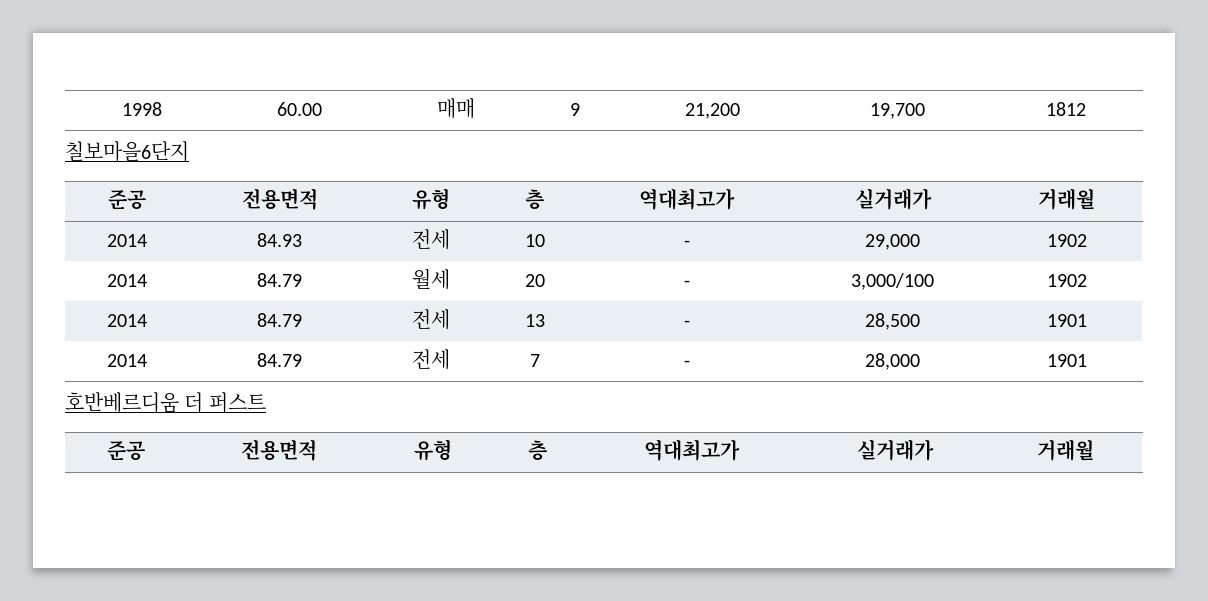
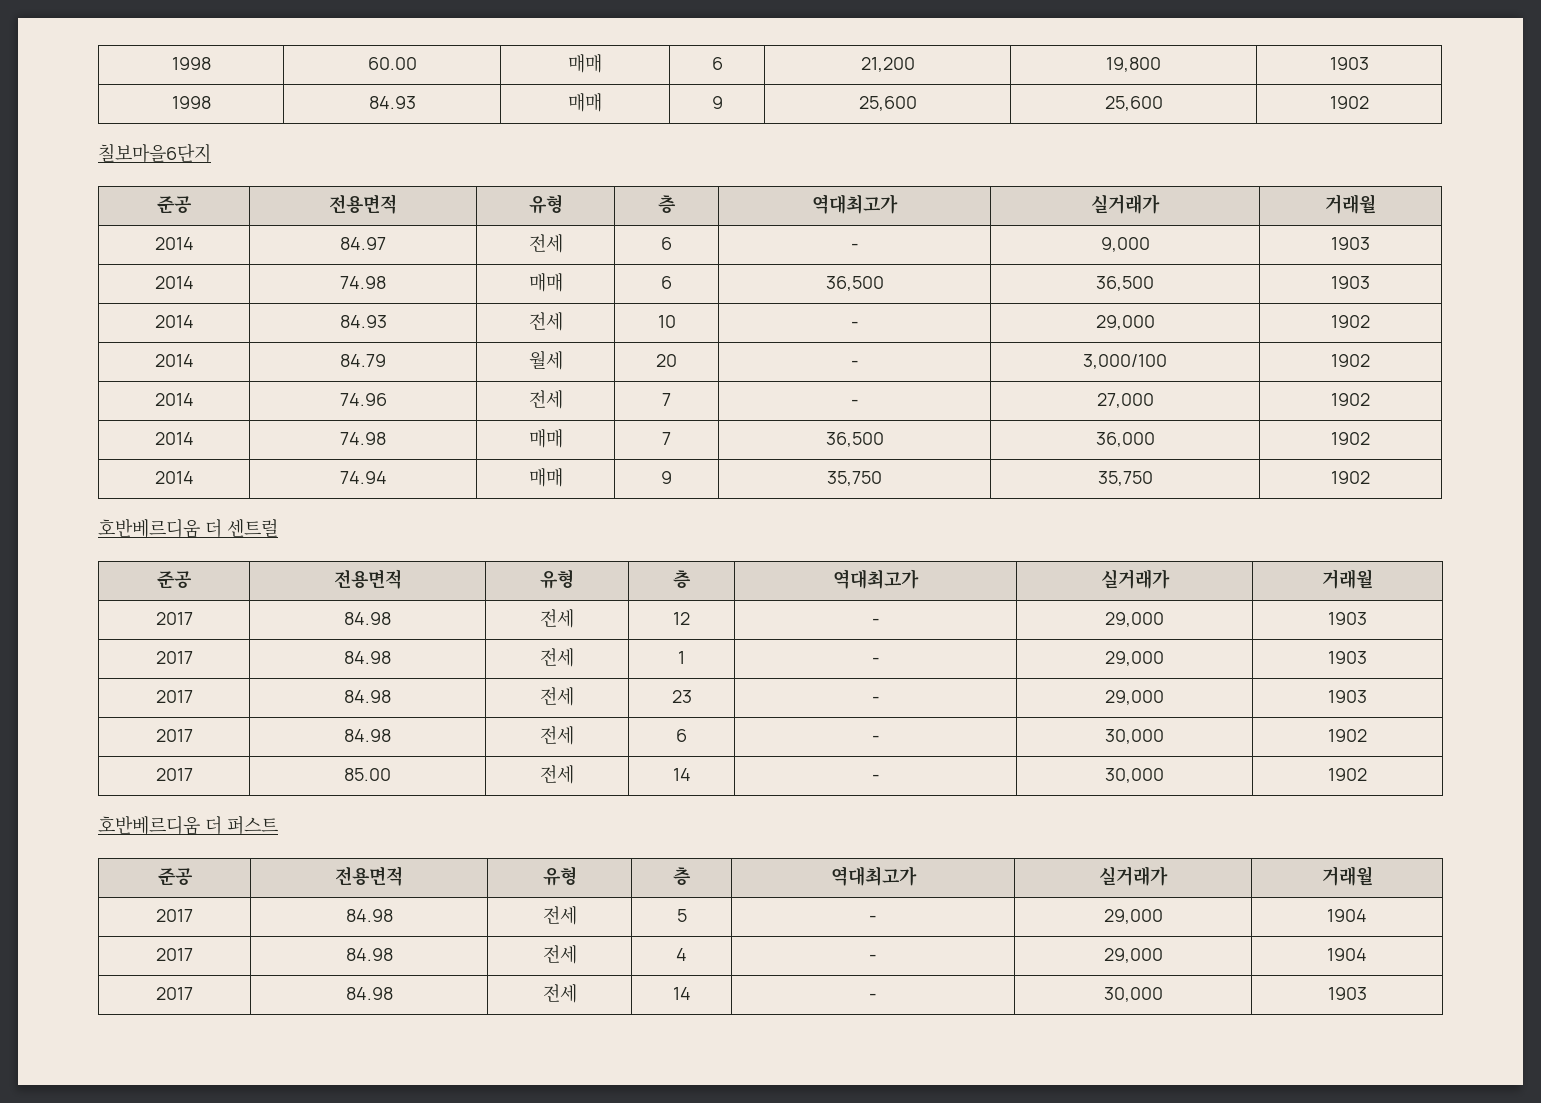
- 1998 | 60.00 | 매매 | 9 | 21,200 | 19,700 | 1812
+ 1998 | 60.00 | 매매 | 6 | 21,200 | 19,800 | 1903
+ 1998 | 84.93 | 매매 | 9 | 25,600 | 25,600 | 1902
+ 2014 | 84.97 | 전세 | 6 | - | 9,000 | 1903
+ 2014 | 74.98 | 매매 | 6 | 36,500 | 36,500 | 1903
- 2014 | 84.79 | 전세 | 13 | - | 28,500 | 1901
- 2014 | 84.79 | 전세 | 7 | - | 28,000 | 1901
+ 2014 | 74.96 | 전세 | 7 | - | 27,000 | 1902
+ 2014 | 74.98 | 매매 | 7 | 36,500 | 36,000 | 1902
+ 2014 | 74.94 | 매매 | 9 | 35,750 | 35,750 | 1902
+ 호반베르디움 더 센트럴
+ 준공 | 전용면적 | 유형 | 층 | 역대최고가 | 실거래가 | 거래월
+ 2017 | 84.98 | 전세 | 12 | - | 29,000 | 1903
+ 2017 | 84.98 | 전세 | 1 | - | 29,000 | 1903
+ 2017 | 84.98 | 전세 | 23 | - | 29,000 | 1903
+ 2017 | 84.98 | 전세 | 6 | - | 30,000 | 1902
+ 2017 | 85.00 | 전세 | 14 | - | 30,000 | 1902
+ 2017 | 84.98 | 전세 | 5 | - | 29,000 | 1904
+ 2017 | 84.98 | 전세 | 4 | - | 29,000 | 1904
+ 2017 | 84.98 | 전세 | 14 | - | 30,000 | 1903

